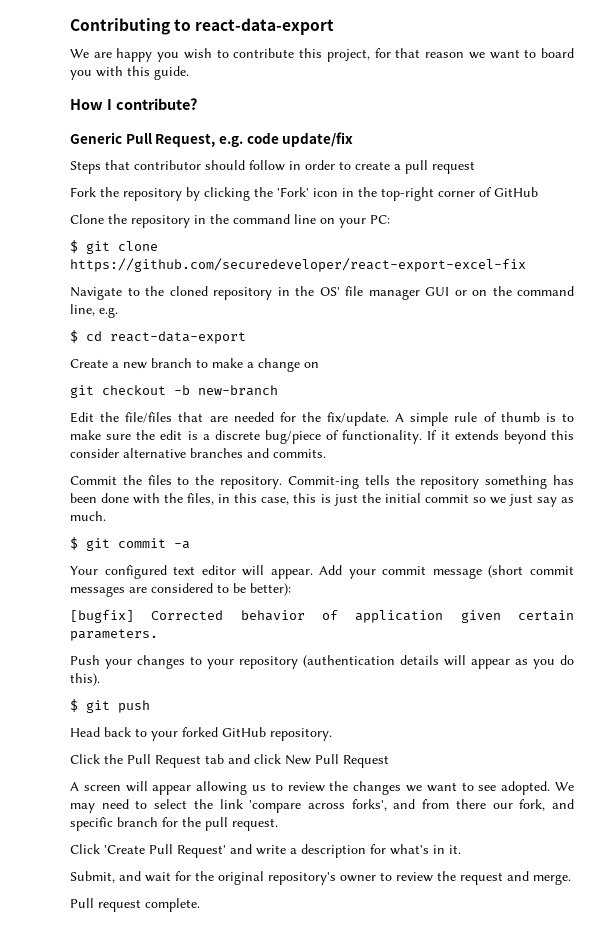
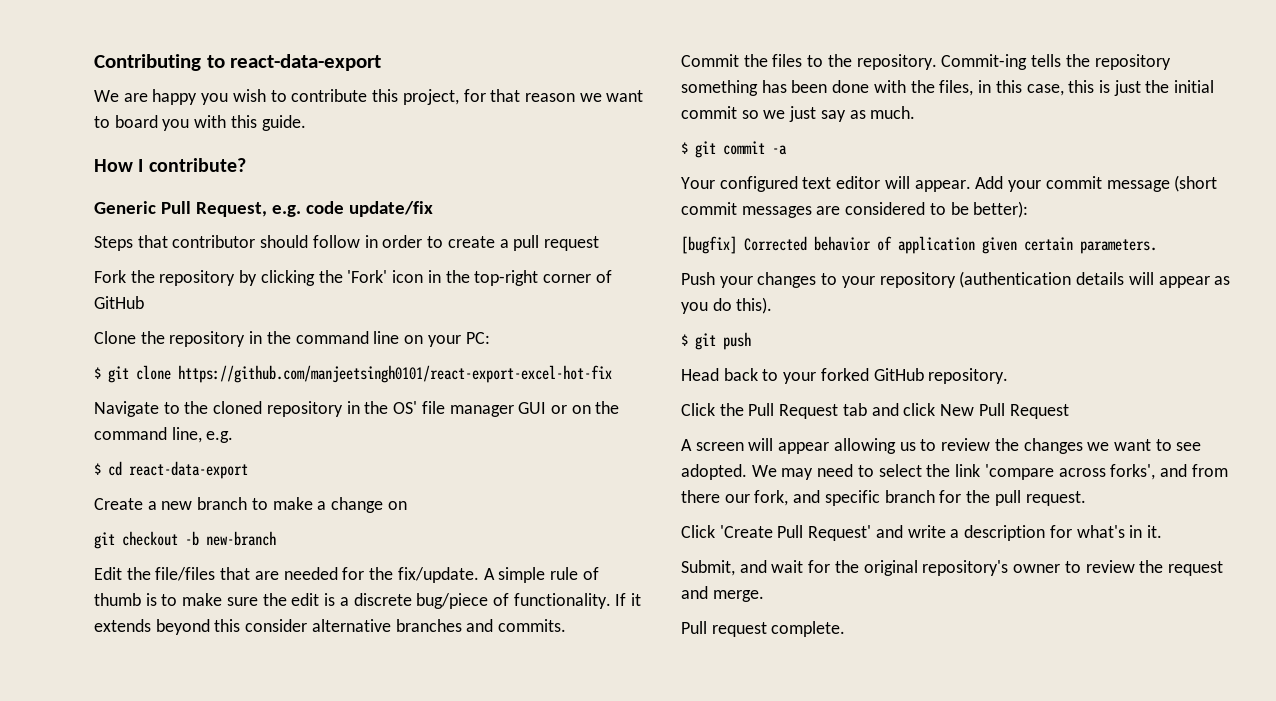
- $ git clone https://github.com/securedeveloper/react-export-excel-fix
+ $ git clone https://github.com/manjeetsingh0101/react-export-excel-hot-fix

